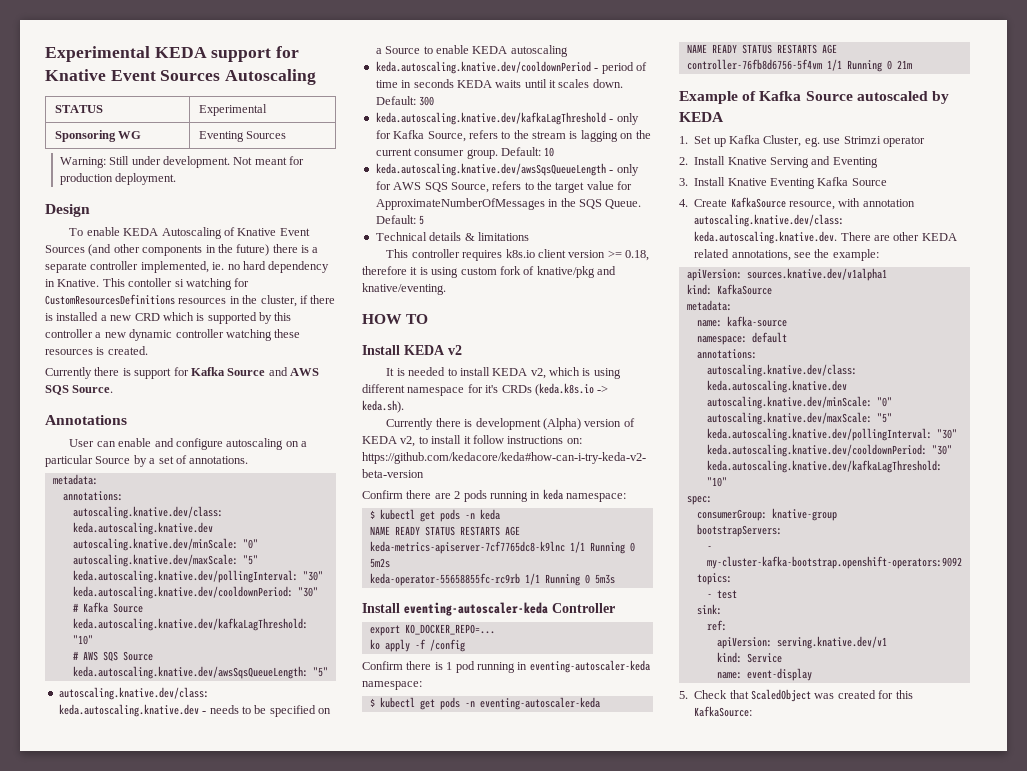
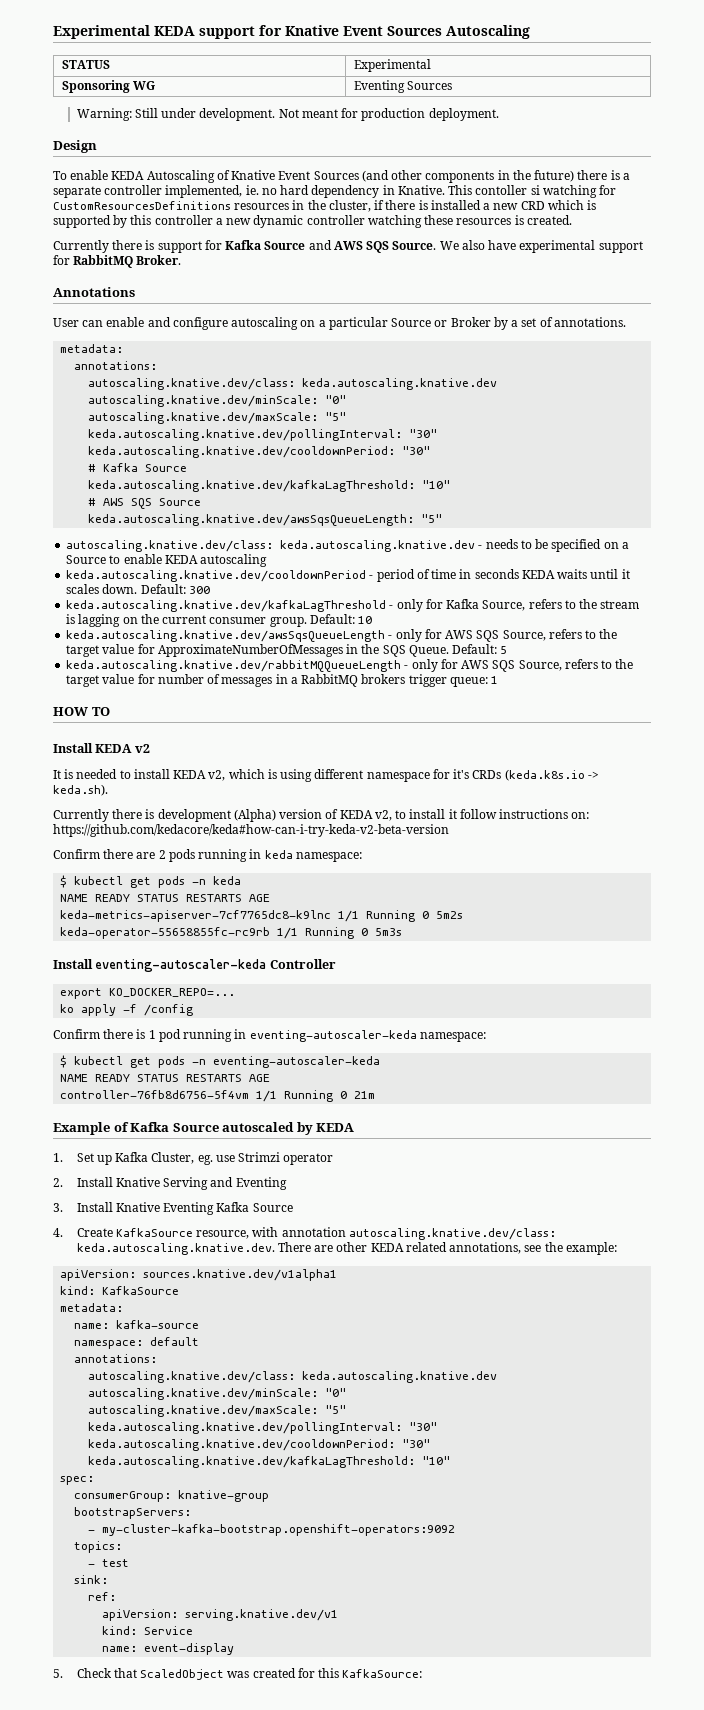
+ We also have experimental support for RabbitMQ Broker.
- User can enable and configure autoscaling on a particular Source by a set of annotations.
+ User can enable and configure autoscaling on a particular Source or Broker by a set of annotations.
- Technical details & limitations
- This controller requires k8s.io client version >= 0.18, therefore it is using custom fork of knative/pkg and knative/eventing.
+ keda.autoscaling.knative.dev/rabbitMQQueueLength - only for AWS SQS Source, refers to the target value for number of messages in a RabbitMQ brokers trigger queue: 1

